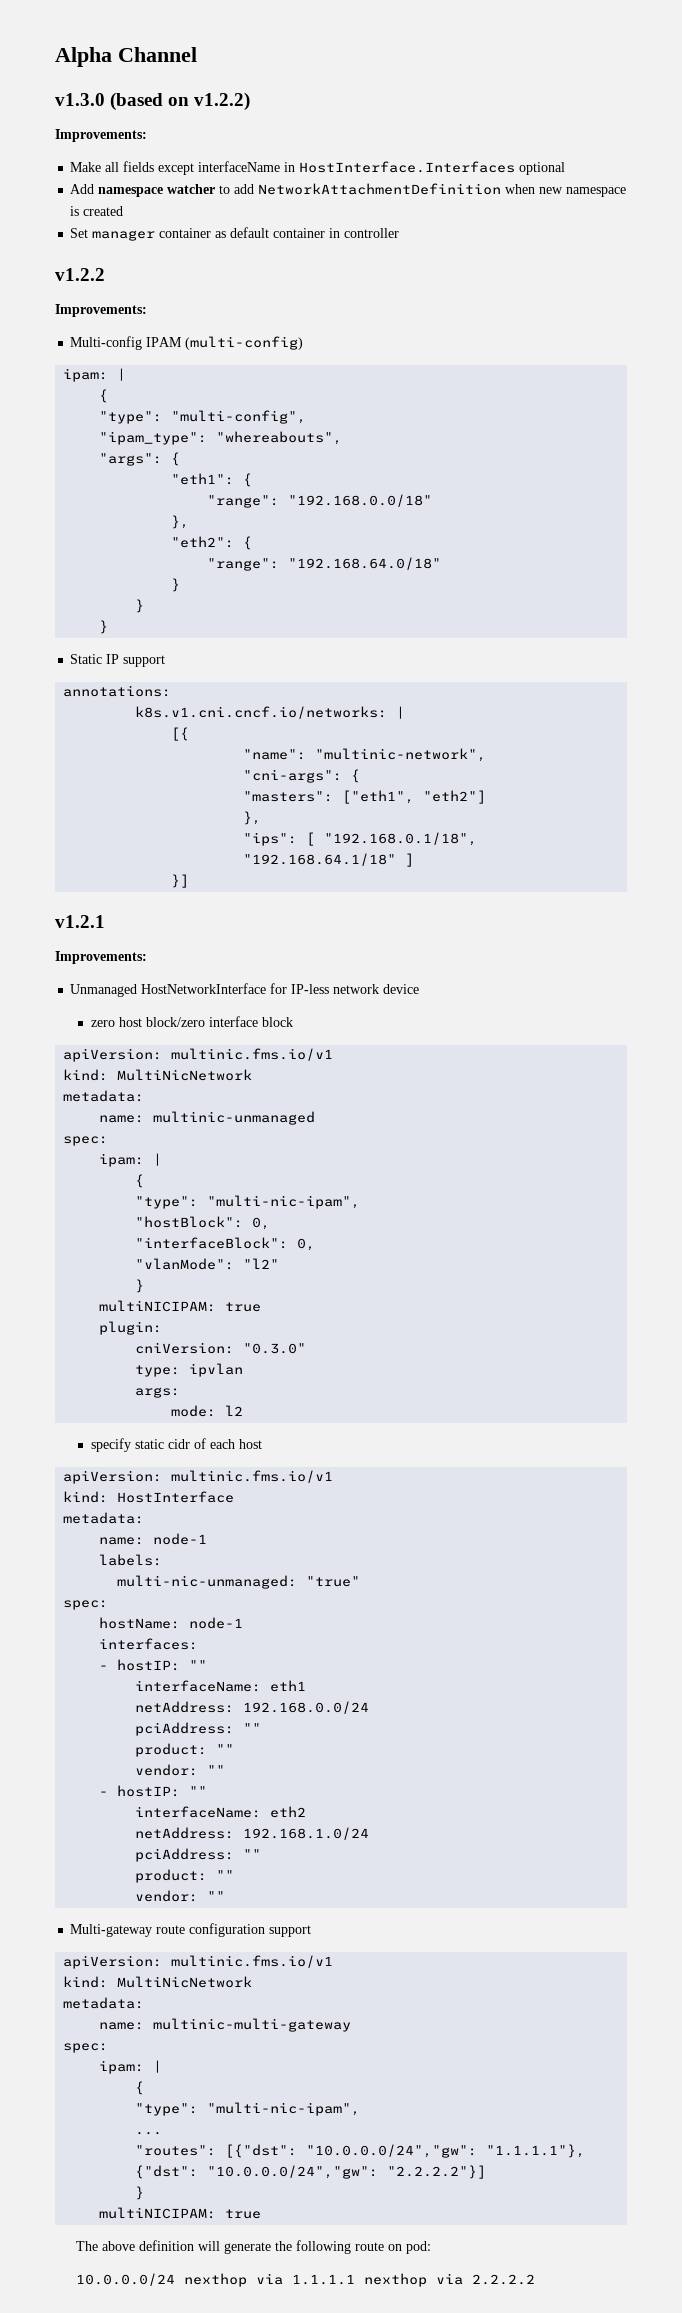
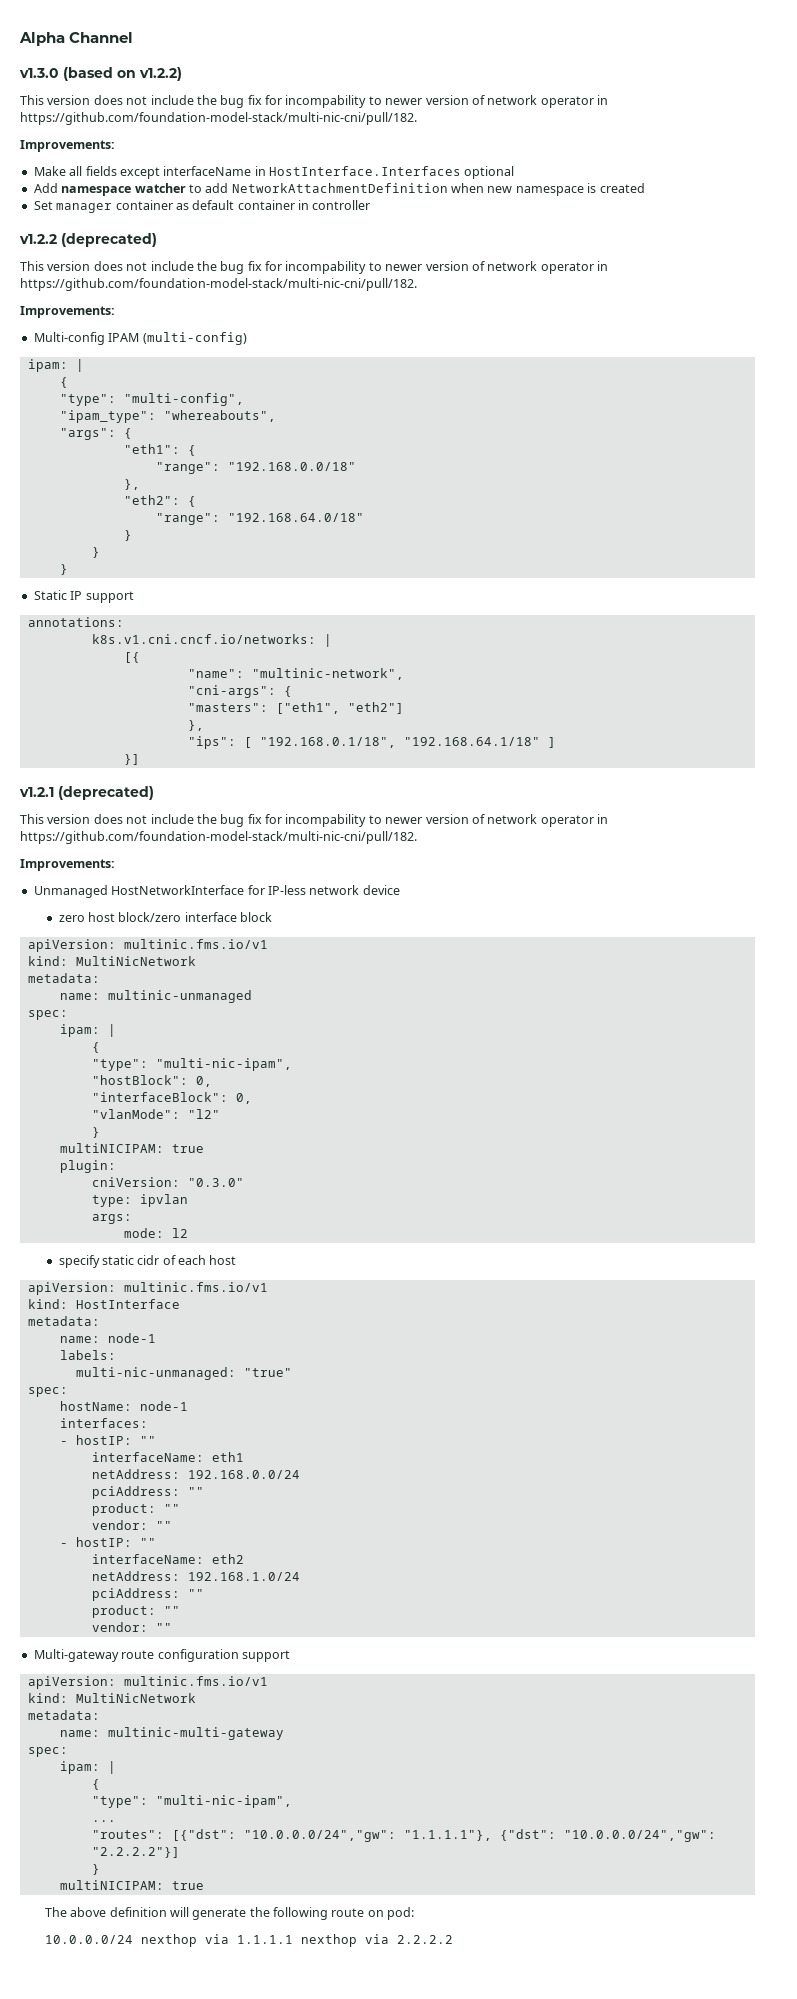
  v1.3.0 (based on v1.2.2)
+ This version does not include the bug fix for incompability to newer version of network operator in https://github.com/foundation-model-stack/multi-nic-cni/pull/182.
- v1.2.2
+ v1.2.2 (deprecated)
+ This version does not include the bug fix for incompability to newer version of network operator in https://github.com/foundation-model-stack/multi-nic-cni/pull/182.
- v1.2.1
+ v1.2.1 (deprecated)
+ This version does not include the bug fix for incompability to newer version of network operator in https://github.com/foundation-model-stack/multi-nic-cni/pull/182.

